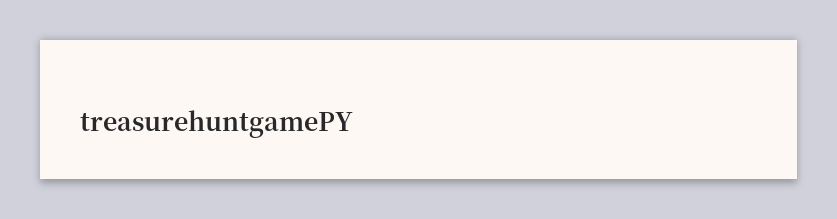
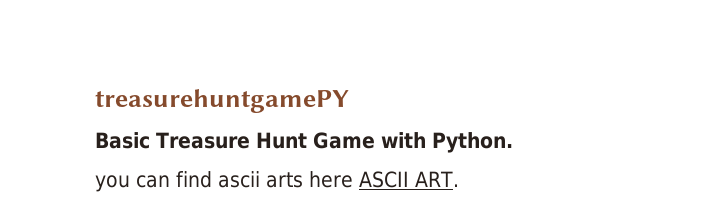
+ Basic Treasure Hunt Game with Python.
+ you can find ascii arts here ASCII ART.

